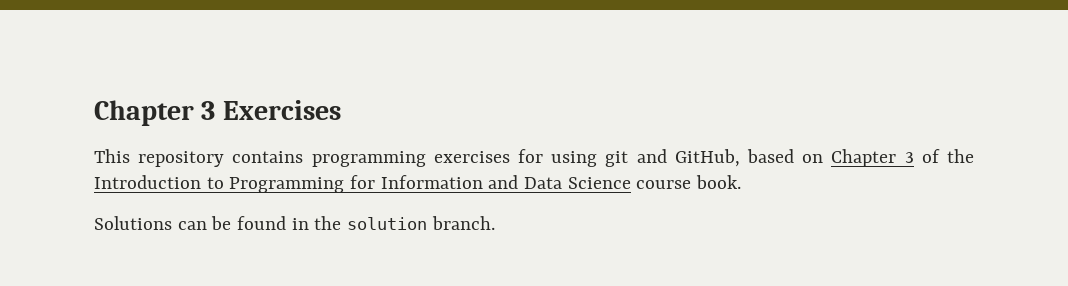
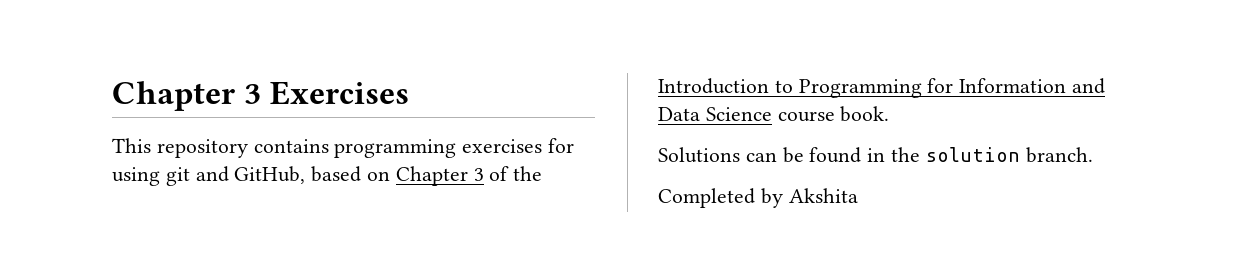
+ Completed by Akshita

